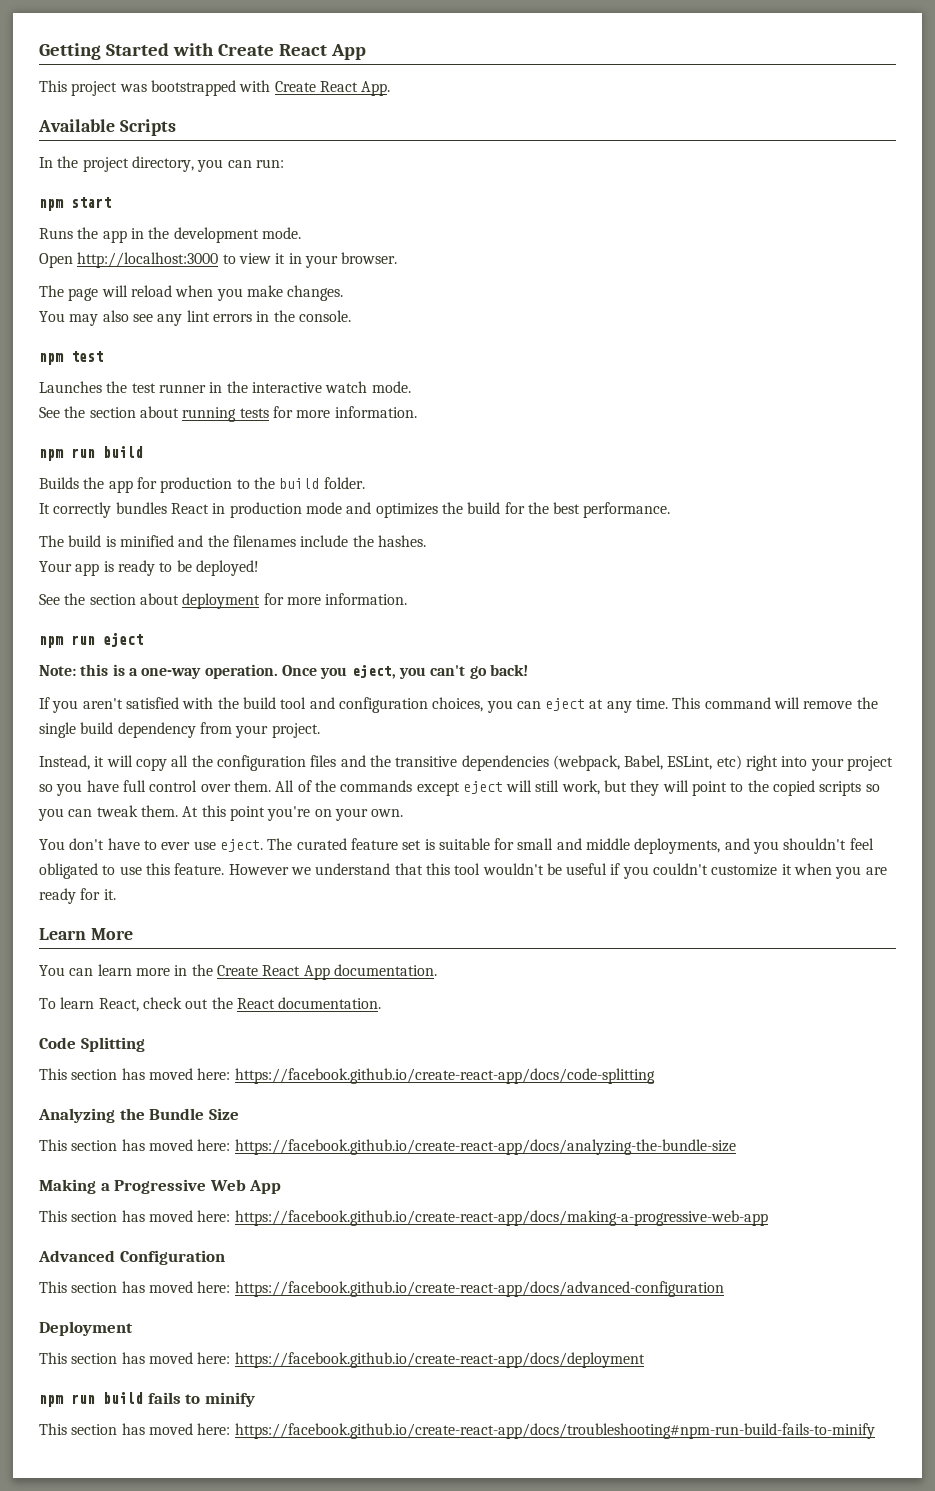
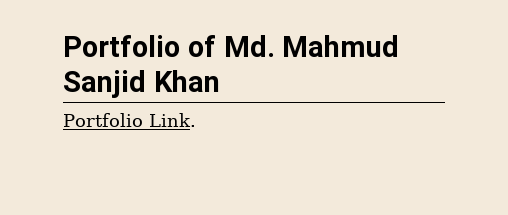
- Getting Started with Create React App
- This project was bootstrapped with Create React App.
- Available Scripts
- In the project directory, you can run:
- npm start
- Runs the app in the development mode.
- Open http://localhost:3000 to view it in your browser.
- The page will reload when you make changes.
- You may also see any lint errors in the console.
- npm test
- Launches the test runner in the interactive watch mode.
- See the section about running tests for more information.
- npm run build
- Builds the app for production to the build folder.
- It correctly bundles React in production mode and optimizes the build for the best performance.
- The build is minified and the filenames include the hashes.
- Your app is ready to be deployed!
- See the section about deployment for more information.
- npm run eject
- Note: this is a one-way operation. Once you eject, you can't go back!
- If you aren't satisfied with the build tool and configuration choices, you can eject at any time. This command will remove the single build dependency from your project.
- Instead, it will copy all the configuration files and the transitive dependencies (webpack, Babel, ESLint, etc) right into your project so you have full control over them. All of the commands except eject will still work, but they will point to the copied scripts so you can tweak them. At this point you're on your own.
- You don't have to ever use eject. The curated feature set is suitable for small and middle deployments, and you shouldn't feel obligated to use this feature. However we understand that this tool wouldn't be useful if you couldn't customize it when you are ready for it.
- Learn More
- You can learn more in the Create React App documentation.
- To learn React, check out the React documentation.
- Code Splitting
- This section has moved here: https://facebook.github.io/create-react-app/docs/code-splitting
- Analyzing the Bundle Size
- This section has moved here: https://facebook.github.io/create-react-app/docs/analyzing-the-bundle-size
- Making a Progressive Web App
- This section has moved here: https://facebook.github.io/create-react-app/docs/making-a-progressive-web-app
- Advanced Configuration
- This section has moved here: https://facebook.github.io/create-react-app/docs/advanced-configuration
- Deployment
- This section has moved here: https://facebook.github.io/create-react-app/docs/deployment
- npm run build fails to minify
- This section has moved here: https://facebook.github.io/create-react-app/docs/troubleshooting#npm-run-build-fails-to-minify
+ Portfolio of Md. Mahmud Sanjid Khan
+ Portfolio Link.

